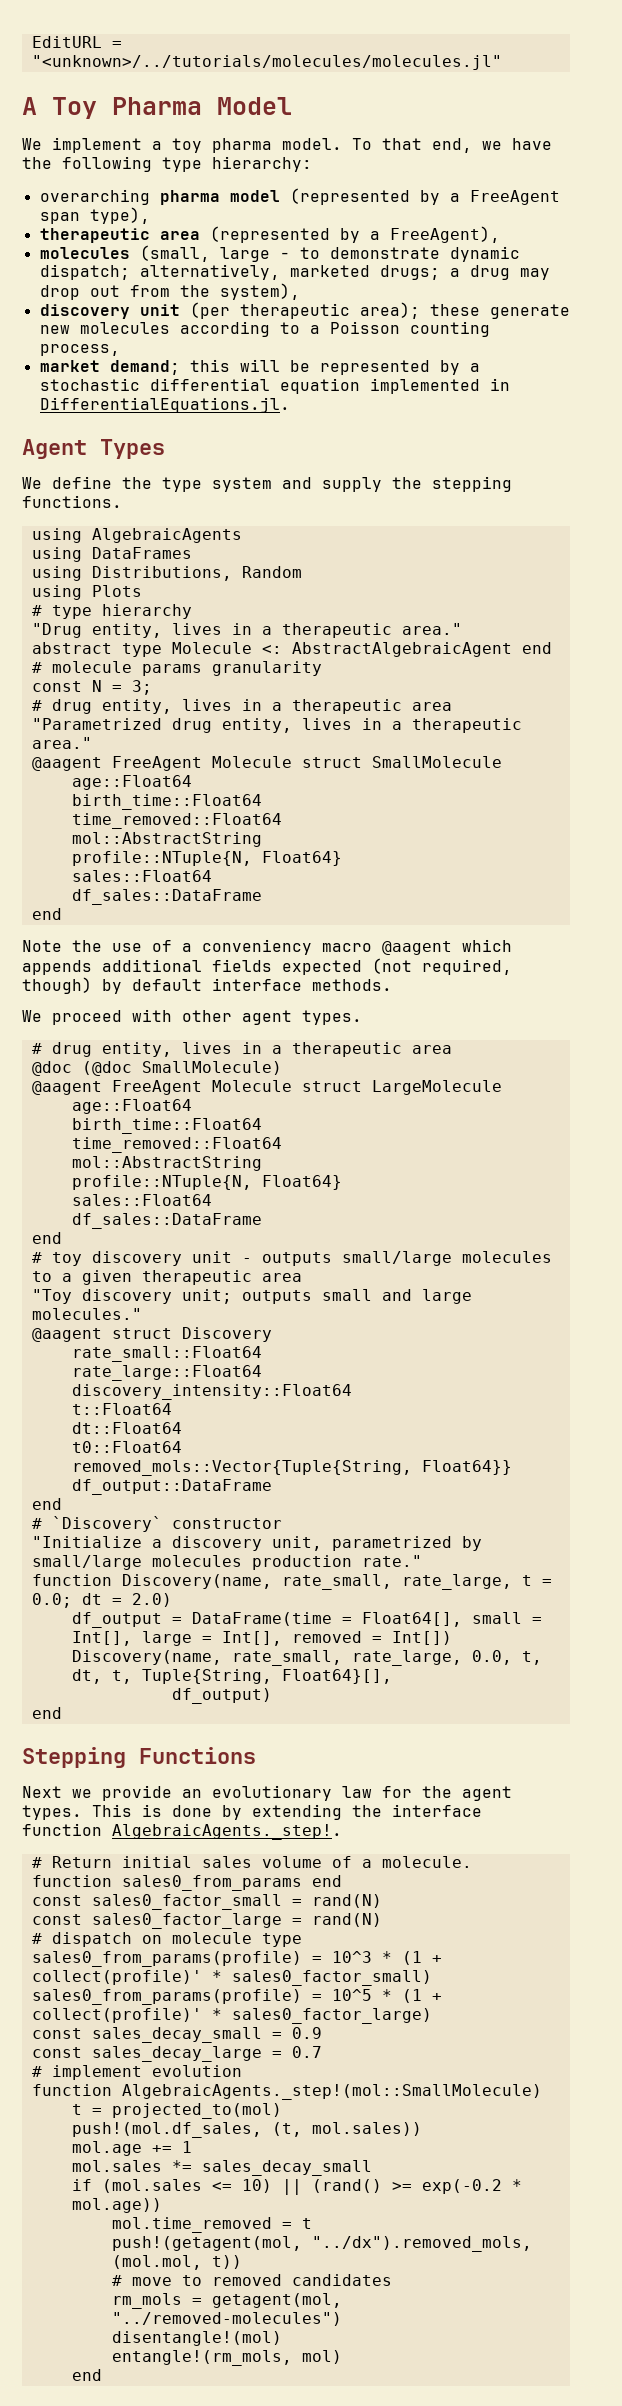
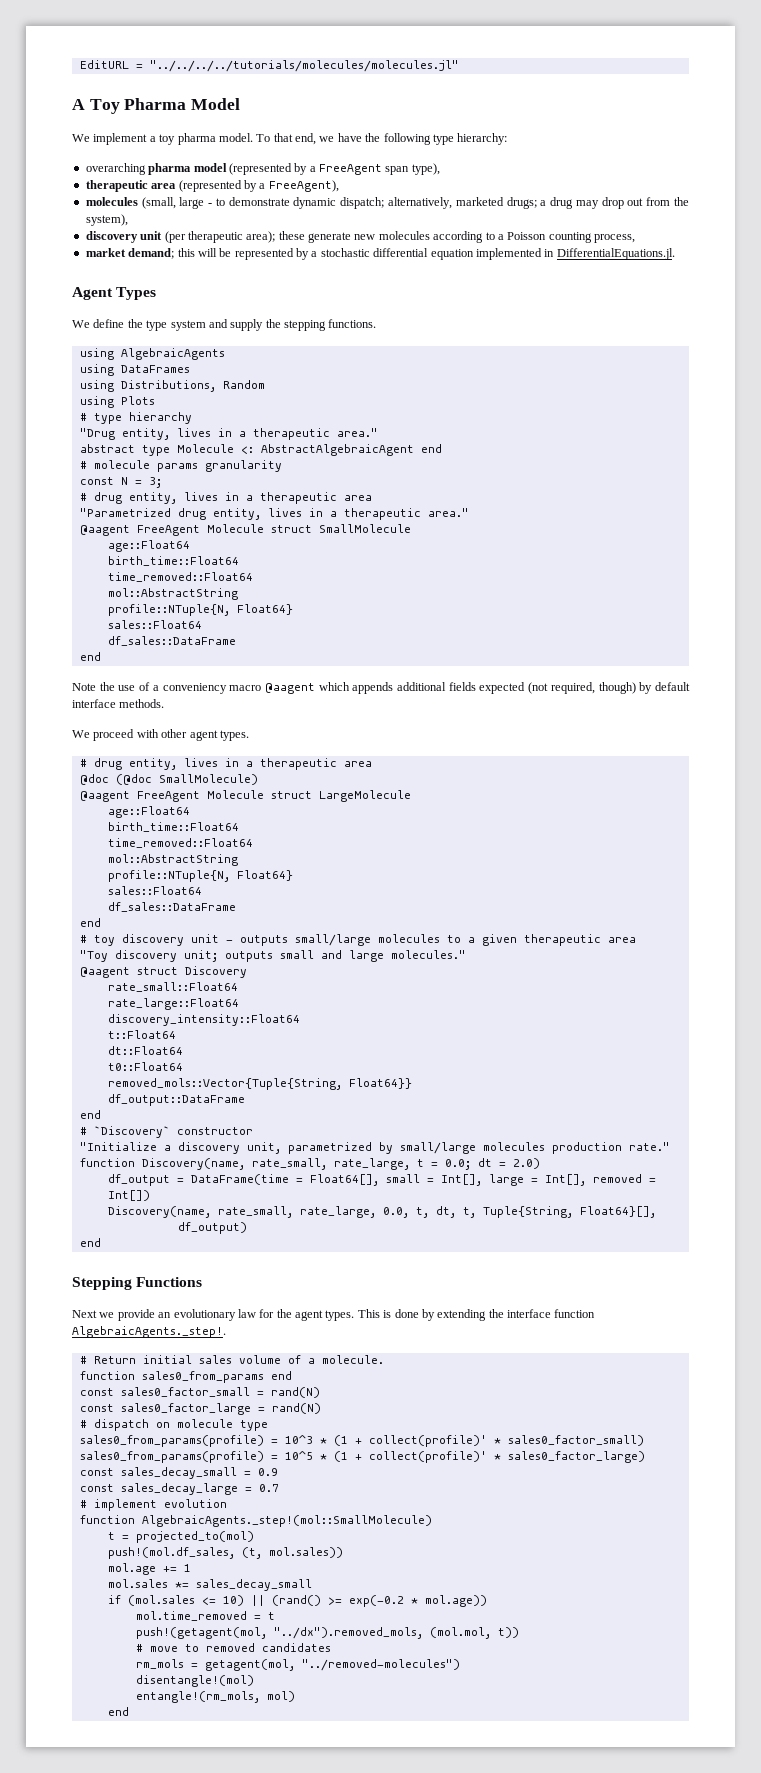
- EditURL = "<unknown>/../tutorials/molecules/molecules.jl"
+ EditURL = "../../../../tutorials/molecules/molecules.jl"

